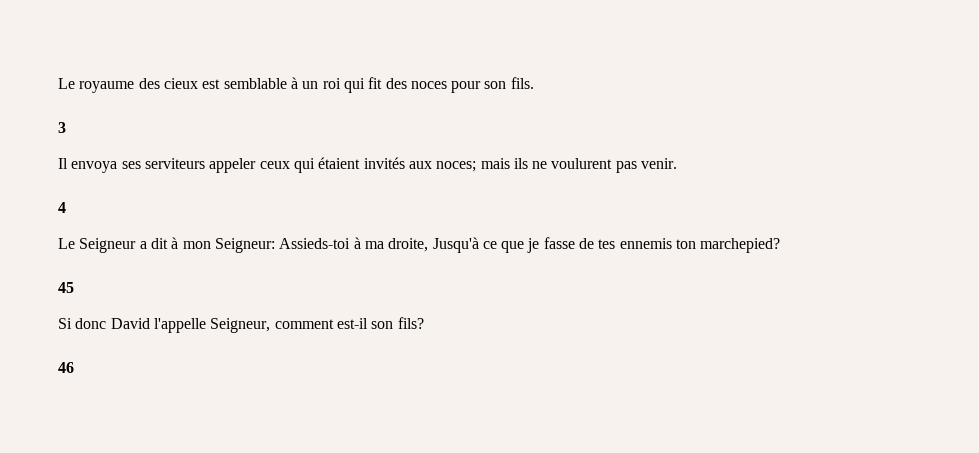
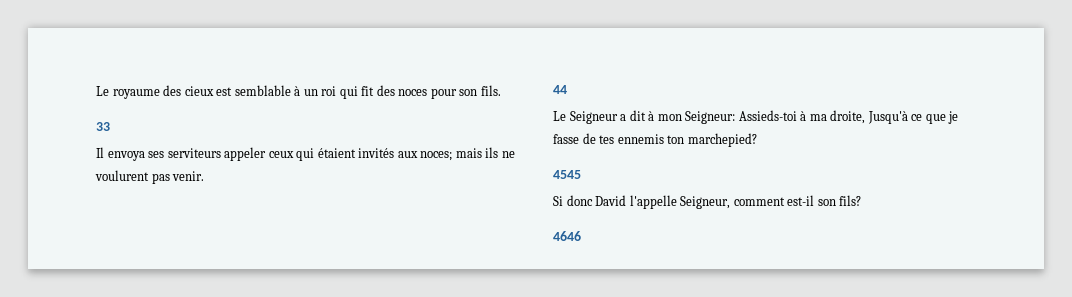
- 3
+ 33
- 4
+ 44
- 45
+ 4545
- 46
+ 4646

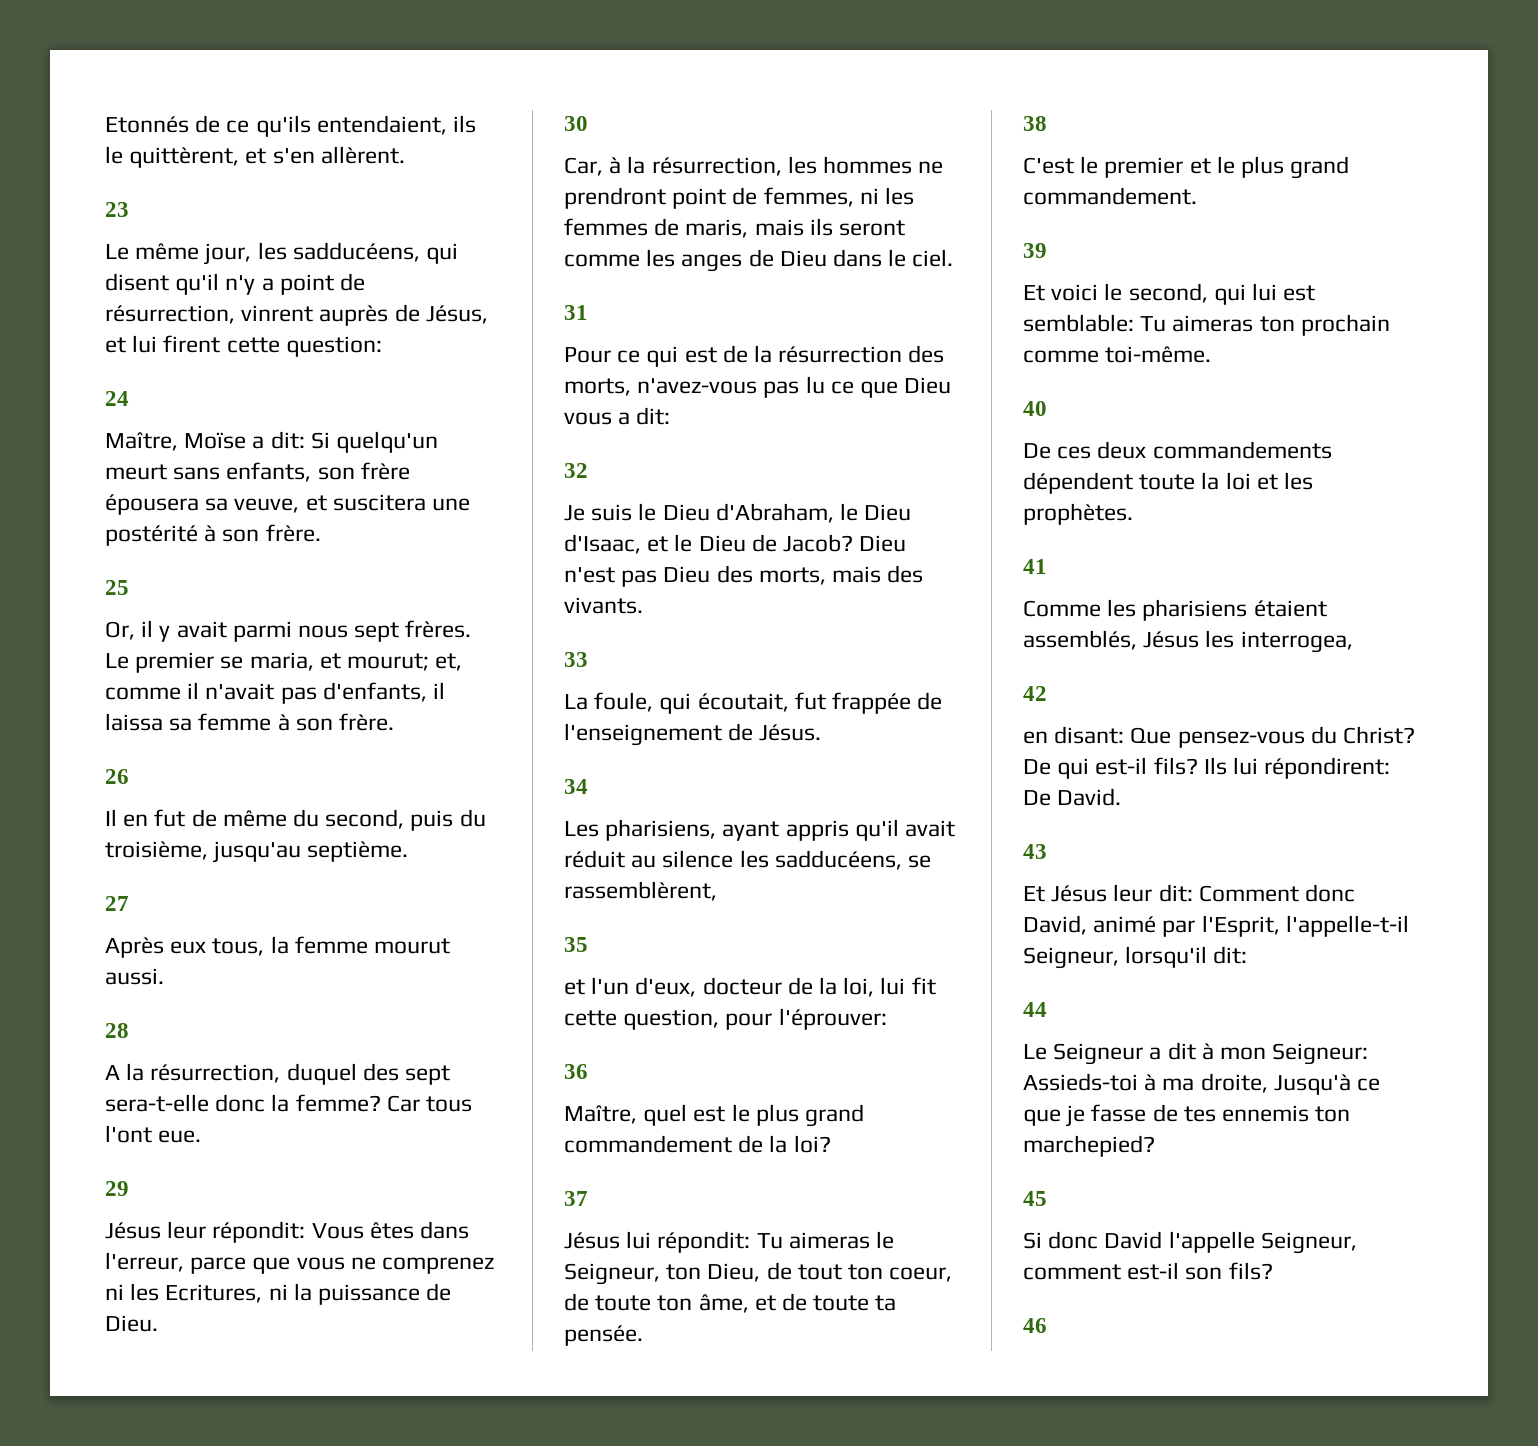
- Le royaume des cieux est semblable à un roi qui fit des noces pour son fils.
+ Etonnés de ce qu'ils entendaient, ils le quittèrent, et s'en allèrent.
+ 23
+ Le même jour, les sadducéens, qui disent qu'il n'y a point de résurrection, vinrent auprès de Jésus, et lui firent cette question:
+ 24
+ Maître, Moïse a dit: Si quelqu'un meurt sans enfants, son frère épousera sa veuve, et suscitera une postérité à son frère.
+ 25
+ Or, il y avait parmi nous sept frères. Le premier se maria, et mourut; et, comme il n'avait pas d'enfants, il laissa sa femme à son frère.
+ 26
+ Il en fut de même du second, puis du troisième, jusqu'au septième.
+ 27
+ Après eux tous, la femme mourut aussi.
+ 28
+ A la résurrection, duquel des sept sera-t-elle donc la femme? Car tous l'ont eue.
+ 29
+ Jésus leur répondit: Vous êtes dans l'erreur, parce que vous ne comprenez ni les Ecritures, ni la puissance de Dieu.
+ 30
+ Car, à la résurrection, les hommes ne prendront point de femmes, ni les femmes de maris, mais ils seront comme les anges de Dieu dans le ciel.
+ 31
+ Pour ce qui est de la résurrection des morts, n'avez-vous pas lu ce que Dieu vous a dit:
+ 32
+ Je suis le Dieu d'Abraham, le Dieu d'Isaac, et le Dieu de Jacob? Dieu n'est pas Dieu des morts, mais des vivants.
  33
- Il envoya ses serviteurs appeler ceux qui étaient invités aux noces; mais ils ne voulurent pas venir.
+ La foule, qui écoutait, fut frappée de l'enseignement de Jésus.
+ 34
+ Les pharisiens, ayant appris qu'il avait réduit au silence les sadducéens, se rassemblèrent,
+ 35
+ et l'un d'eux, docteur de la loi, lui fit cette question, pour l'éprouver:
+ 36
+ Maître, quel est le plus grand commandement de la loi?
+ 37
+ Jésus lui répondit: Tu aimeras le Seigneur, ton Dieu, de tout ton coeur, de toute ton âme, et de toute ta pensée.
+ 38
+ C'est le premier et le plus grand commandement.
+ 39
+ Et voici le second, qui lui est semblable: Tu aimeras ton prochain comme toi-même.
+ 40
+ De ces deux commandements dépendent toute la loi et les prophètes.
+ 41
+ Comme les pharisiens étaient assemblés, Jésus les interrogea,
+ 42
+ en disant: Que pensez-vous du Christ? De qui est-il fils? Ils lui répondirent: De David.
+ 43
+ Et Jésus leur dit: Comment donc David, animé par l'Esprit, l'appelle-t-il Seigneur, lorsqu'il dit:
- 4545
+ 45
- 4646
+ 46

